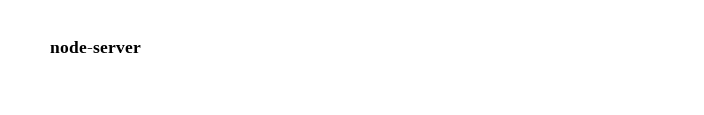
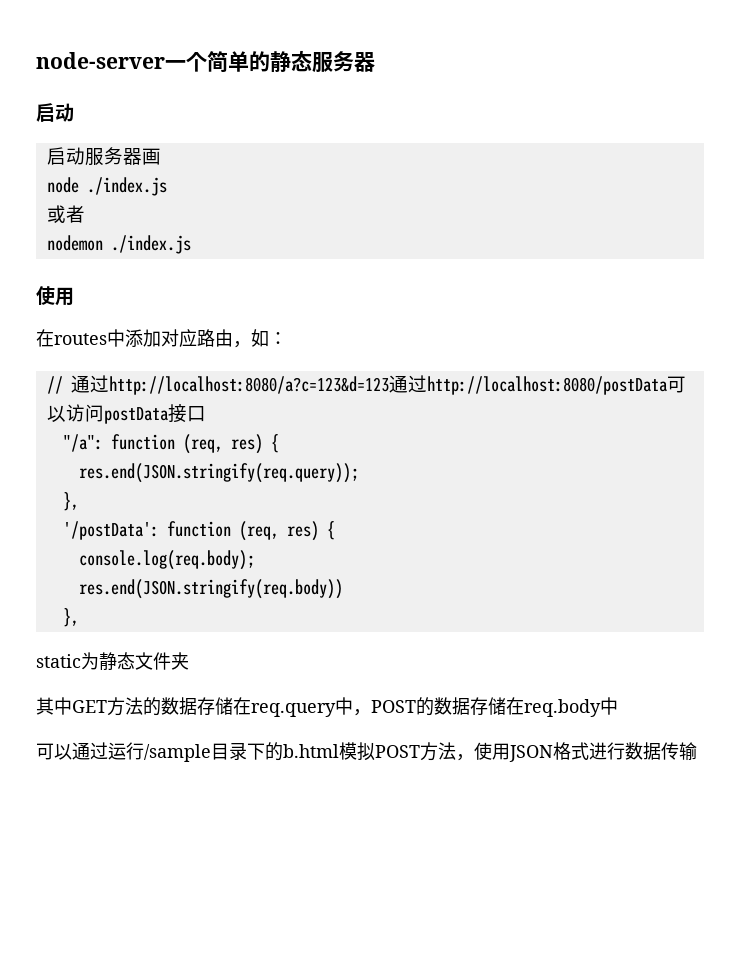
- node-server
+ node-server一个简单的静态服务器
+ 启动
+ 启动服务器画
+ node ./index.js
+ 或者
+ nodemon ./index.js
+ 使用
+ 在routes中添加对应路由，如：
+ // 通过http://localhost:8080/a?c=123&d=123通过http://localhost:8080/postData可以访问postData接口
+ "/a": function (req, res) {
+ res.end(JSON.stringify(req.query));
+ },
+ '/postData': function (req, res) {
+ console.log(req.body);
+ res.end(JSON.stringify(req.body))
+ },
+ static为静态文件夹
+ 其中GET方法的数据存储在req.query中，POST的数据存储在req.body中
+ 可以通过运行/sample目录下的b.html模拟POST方法，使用JSON格式进行数据传输

